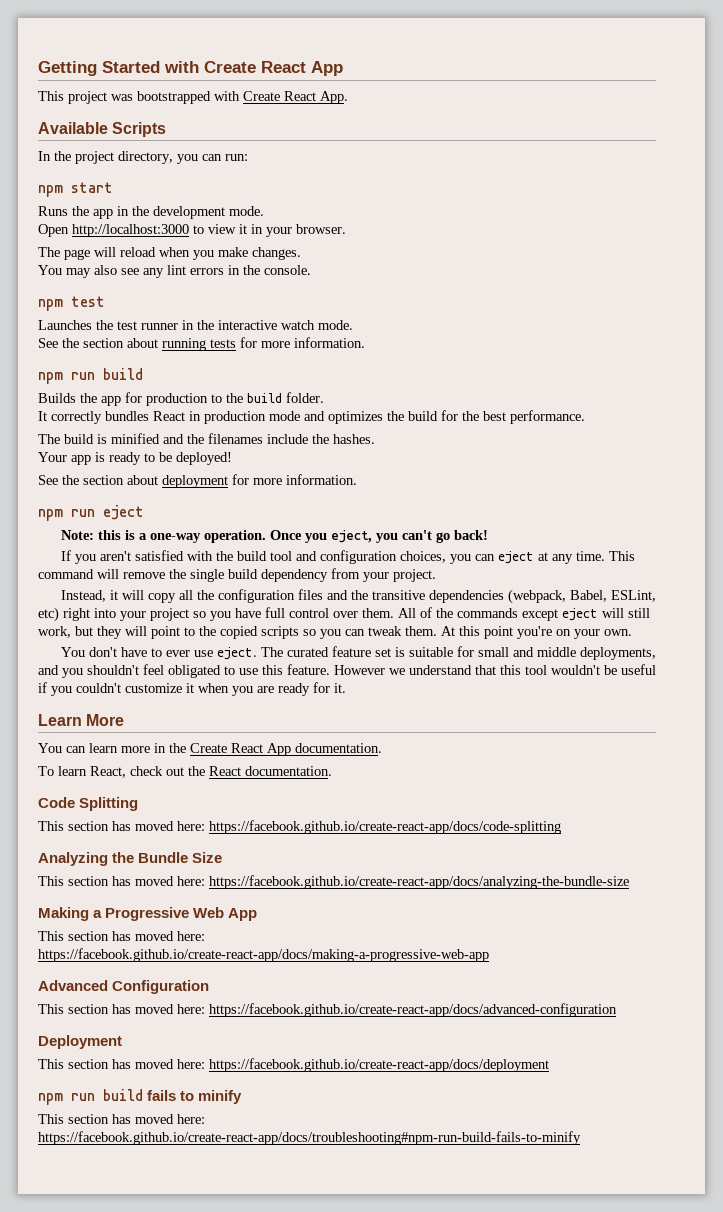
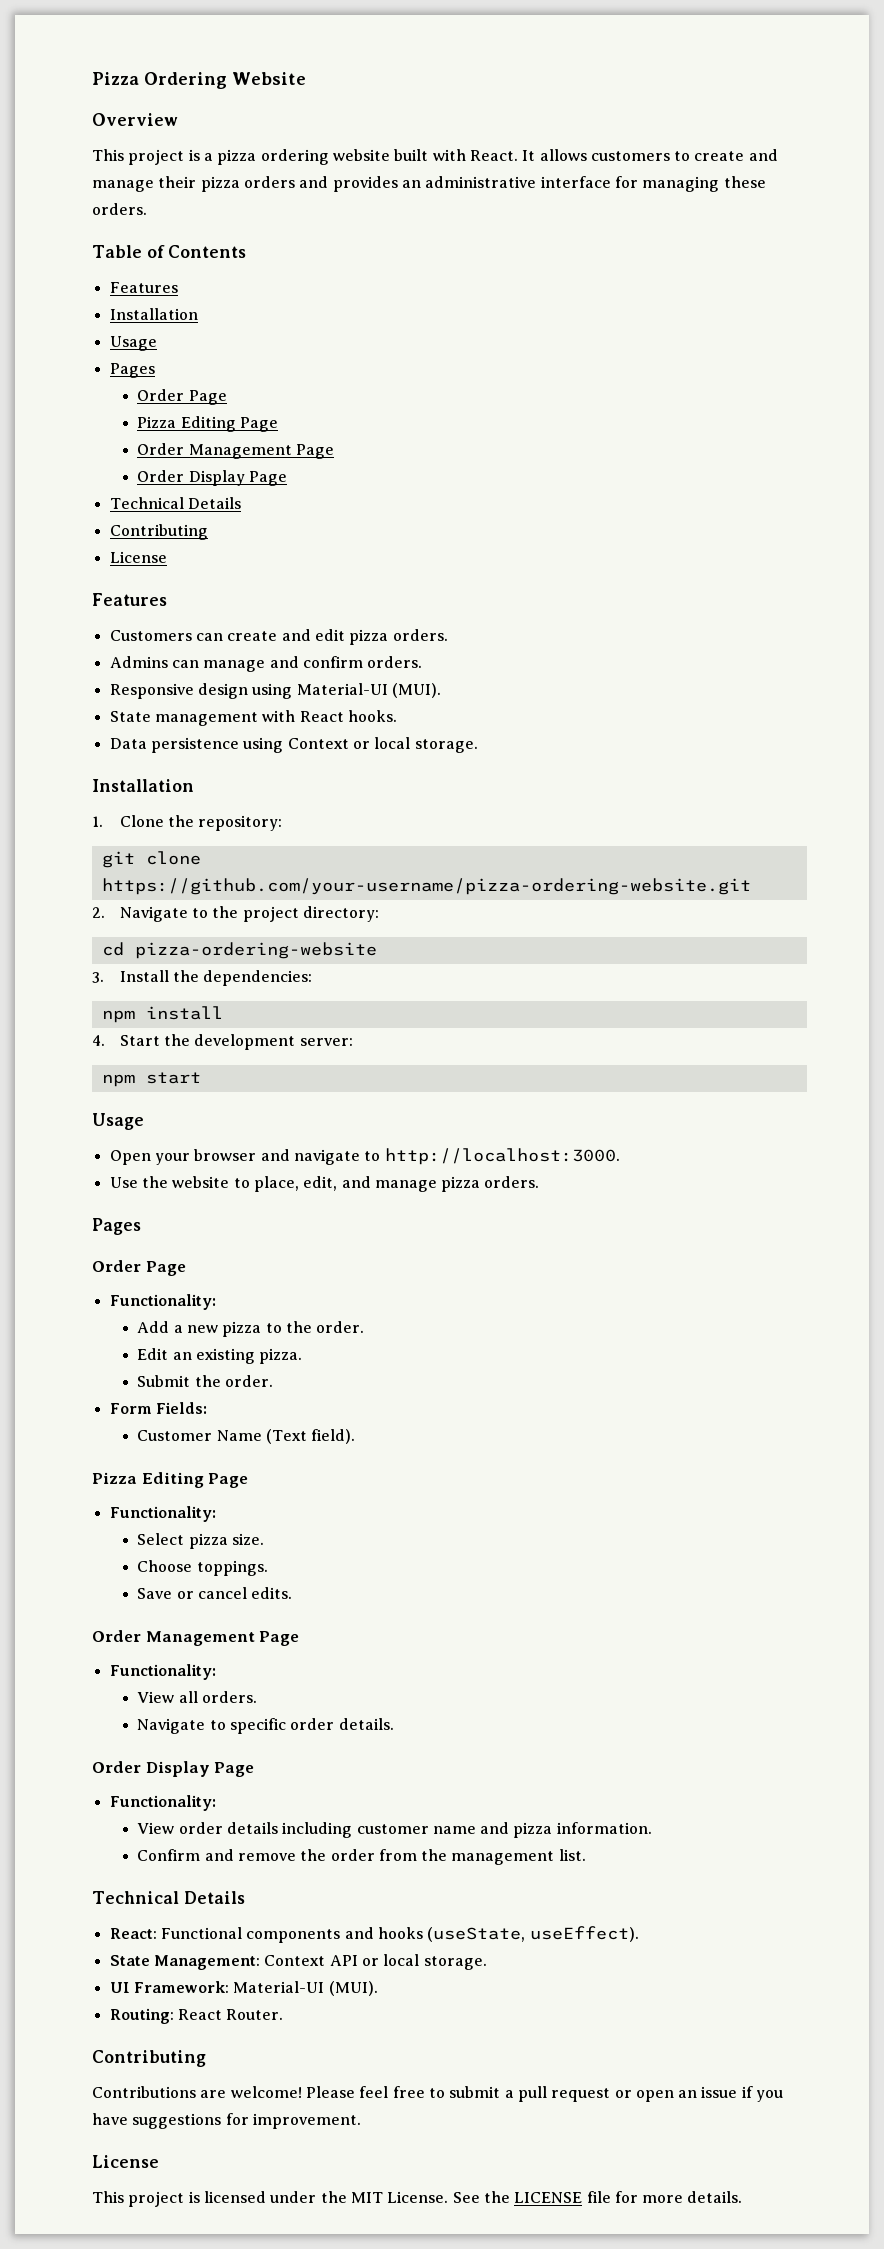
- Getting Started with Create React App
- This project was bootstrapped with Create React App.
- Available Scripts
- In the project directory, you can run:
+ Pizza Ordering Website
+ Overview
+ This project is a pizza ordering website built with React. It allows customers to create and manage their pizza orders and provides an administrative interface for managing these orders.
+ Table of Contents
+ Features
+ Installation
+ Usage
+ Pages
+ Order Page
+ Pizza Editing Page
+ Order Management Page
+ Order Display Page
+ Technical Details
+ Contributing
+ License
+ Features
+ Customers can create and edit pizza orders.
+ Admins can manage and confirm orders.
+ Responsive design using Material-UI (MUI).
+ State management with React hooks.
+ Data persistence using Context or local storage.
+ Installation
+ 1. Clone the repository:
+ git clone https://github.com/your-username/pizza-ordering-website.git
+ 2. Navigate to the project directory:
+ cd pizza-ordering-website
+ 3. Install the dependencies:
+ npm install
+ 4. Start the development server:
  npm start
- Runs the app in the development mode.
- Open http://localhost:3000 to view it in your browser.
- The page will reload when you make changes.
- You may also see any lint errors in the console.
- npm test
- Launches the test runner in the interactive watch mode.
- See the section about running tests for more information.
- npm run build
- Builds the app for production to the build folder.
- It correctly bundles React in production mode and optimizes the build for the best performance.
- The build is minified and the filenames include the hashes.
- Your app is ready to be deployed!
- See the section about deployment for more information.
- npm run eject
- Note: this is a one-way operation. Once you eject, you can't go back!
- If you aren't satisfied with the build tool and configuration choices, you can eject at any time. This command will remove the single build dependency from your project.
- Instead, it will copy all the configuration files and the transitive dependencies (webpack, Babel, ESLint, etc) right into your project so you have full control over them. All of the commands except eject will still work, but they will point to the copied scripts so you can tweak them. At this point you're on your own.
- You don't have to ever use eject. The curated feature set is suitable for small and middle deployments, and you shouldn't feel obligated to use this feature. However we understand that this tool wouldn't be useful if you couldn't customize it when you are ready for it.
- Learn More
- You can learn more in the Create React App documentation.
- To learn React, check out the React documentation.
- Code Splitting
- This section has moved here: https://facebook.github.io/create-react-app/docs/code-splitting
- Analyzing the Bundle Size
- This section has moved here: https://facebook.github.io/create-react-app/docs/analyzing-the-bundle-size
- Making a Progressive Web App
- This section has moved here: https://facebook.github.io/create-react-app/docs/making-a-progressive-web-app
- Advanced Configuration
- This section has moved here: https://facebook.github.io/create-react-app/docs/advanced-configuration
- Deployment
- This section has moved here: https://facebook.github.io/create-react-app/docs/deployment
- npm run build fails to minify
- This section has moved here: https://facebook.github.io/create-react-app/docs/troubleshooting#npm-run-build-fails-to-minify
+ Usage
+ Open your browser and navigate to http://localhost:3000.
+ Use the website to place, edit, and manage pizza orders.
+ Pages
+ Order Page
+ Functionality:
+ Add a new pizza to the order.
+ Edit an existing pizza.
+ Submit the order.
+ Form Fields:
+ Customer Name (Text field).
+ Pizza Editing Page
+ Functionality:
+ Select pizza size.
+ Choose toppings.
+ Save or cancel edits.
+ Order Management Page
+ Functionality:
+ View all orders.
+ Navigate to specific order details.
+ Order Display Page
+ Functionality:
+ View order details including customer name and pizza information.
+ Confirm and remove the order from the management list.
+ Technical Details
+ React: Functional components and hooks (useState, useEffect).
+ State Management: Context API or local storage.
+ UI Framework: Material-UI (MUI).
+ Routing: React Router.
+ Contributing
+ Contributions are welcome! Please feel free to submit a pull request or open an issue if you have suggestions for improvement.
+ License
+ This project is licensed under the MIT License. See the LICENSE file for more details.

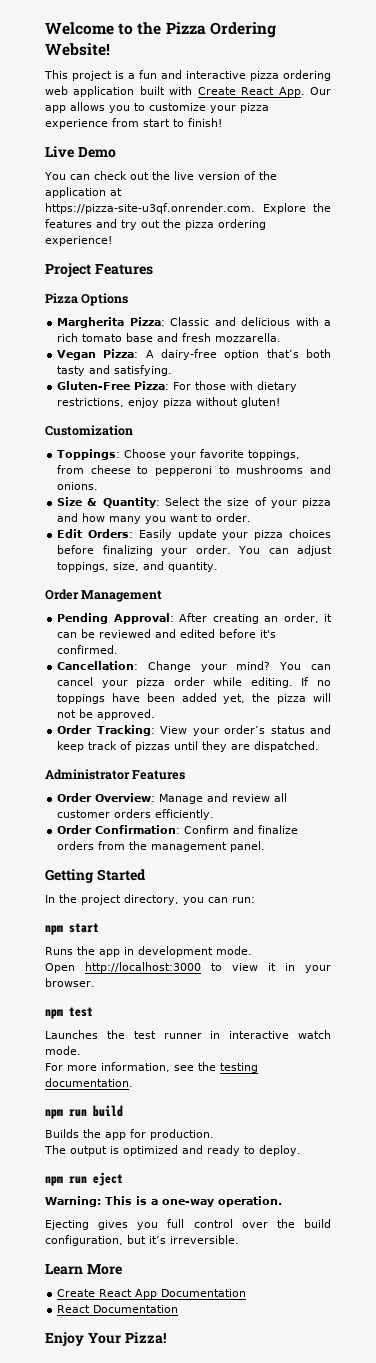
- Pizza Ordering Website
- Overview
- This project is a pizza ordering website built with React. It allows customers to create and manage their pizza orders and provides an administrative interface for managing these orders.
- Table of Contents
- Features
- Installation
- Usage
- Pages
- Order Page
- Pizza Editing Page
- Order Management Page
- Order Display Page
- Technical Details
- Contributing
- License
- Features
- Customers can create and edit pizza orders.
- Admins can manage and confirm orders.
- Responsive design using Material-UI (MUI).
- State management with React hooks.
- Data persistence using Context or local storage.
- Installation
- 1. Clone the repository:
- git clone https://github.com/your-username/pizza-ordering-website.git
- 2. Navigate to the project directory:
- cd pizza-ordering-website
- 3. Install the dependencies:
- npm install
- 4. Start the development server:
+ Welcome to the Pizza Ordering Website!
+ This project is a fun and interactive pizza ordering web application built with Create React App. Our app allows you to customize your pizza experience from start to finish!
+ Live Demo
+ You can check out the live version of the application at https://pizza-site-u3qf.onrender.com. Explore the features and try out the pizza ordering experience!
+ Project Features
+ Pizza Options
+ Margherita Pizza: Classic and delicious with a rich tomato base and fresh mozzarella.
+ Vegan Pizza: A dairy-free option that’s both tasty and satisfying.
+ Gluten-Free Pizza: For those with dietary restrictions, enjoy pizza without gluten!
+ Customization
+ Toppings: Choose your favorite toppings, from cheese to pepperoni to mushrooms and onions.
+ Size & Quantity: Select the size of your pizza and how many you want to order.
+ Edit Orders: Easily update your pizza choices before finalizing your order. You can adjust toppings, size, and quantity.
+ Order Management
+ Pending Approval: After creating an order, it can be reviewed and edited before it's confirmed.
+ Cancellation: Change your mind? You can cancel your pizza order while editing. If no toppings have been added yet, the pizza will not be approved.
+ Order Tracking: View your order’s status and keep track of pizzas until they are dispatched.
+ Administrator Features
+ Order Overview: Manage and review all customer orders efficiently.
+ Order Confirmation: Confirm and finalize orders from the management panel.
+ Getting Started
+ In the project directory, you can run:
  npm start
- Usage
- Open your browser and navigate to http://localhost:3000.
- Use the website to place, edit, and manage pizza orders.
- Pages
- Order Page
- Functionality:
- Add a new pizza to the order.
- Edit an existing pizza.
- Submit the order.
- Form Fields:
- Customer Name (Text field).
- Pizza Editing Page
- Functionality:
- Select pizza size.
- Choose toppings.
- Save or cancel edits.
- Order Management Page
- Functionality:
- View all orders.
- Navigate to specific order details.
- Order Display Page
- Functionality:
- View order details including customer name and pizza information.
- Confirm and remove the order from the management list.
- Technical Details
- React: Functional components and hooks (useState, useEffect).
- State Management: Context API or local storage.
- UI Framework: Material-UI (MUI).
- Routing: React Router.
- Contributing
- Contributions are welcome! Please feel free to submit a pull request or open an issue if you have suggestions for improvement.
- License
- This project is licensed under the MIT License. See the LICENSE file for more details.
+ Runs the app in development mode.
+ Open http://localhost:3000 to view it in your browser.
+ npm test
+ Launches the test runner in interactive watch mode.
+ For more information, see the testing documentation.
+ npm run build
+ Builds the app for production.
+ The output is optimized and ready to deploy.
+ npm run eject
+ Warning: This is a one-way operation.
+ Ejecting gives you full control over the build configuration, but it’s irreversible.
+ Learn More
+ Create React App Documentation
+ React Documentation
+ Enjoy Your Pizza!

